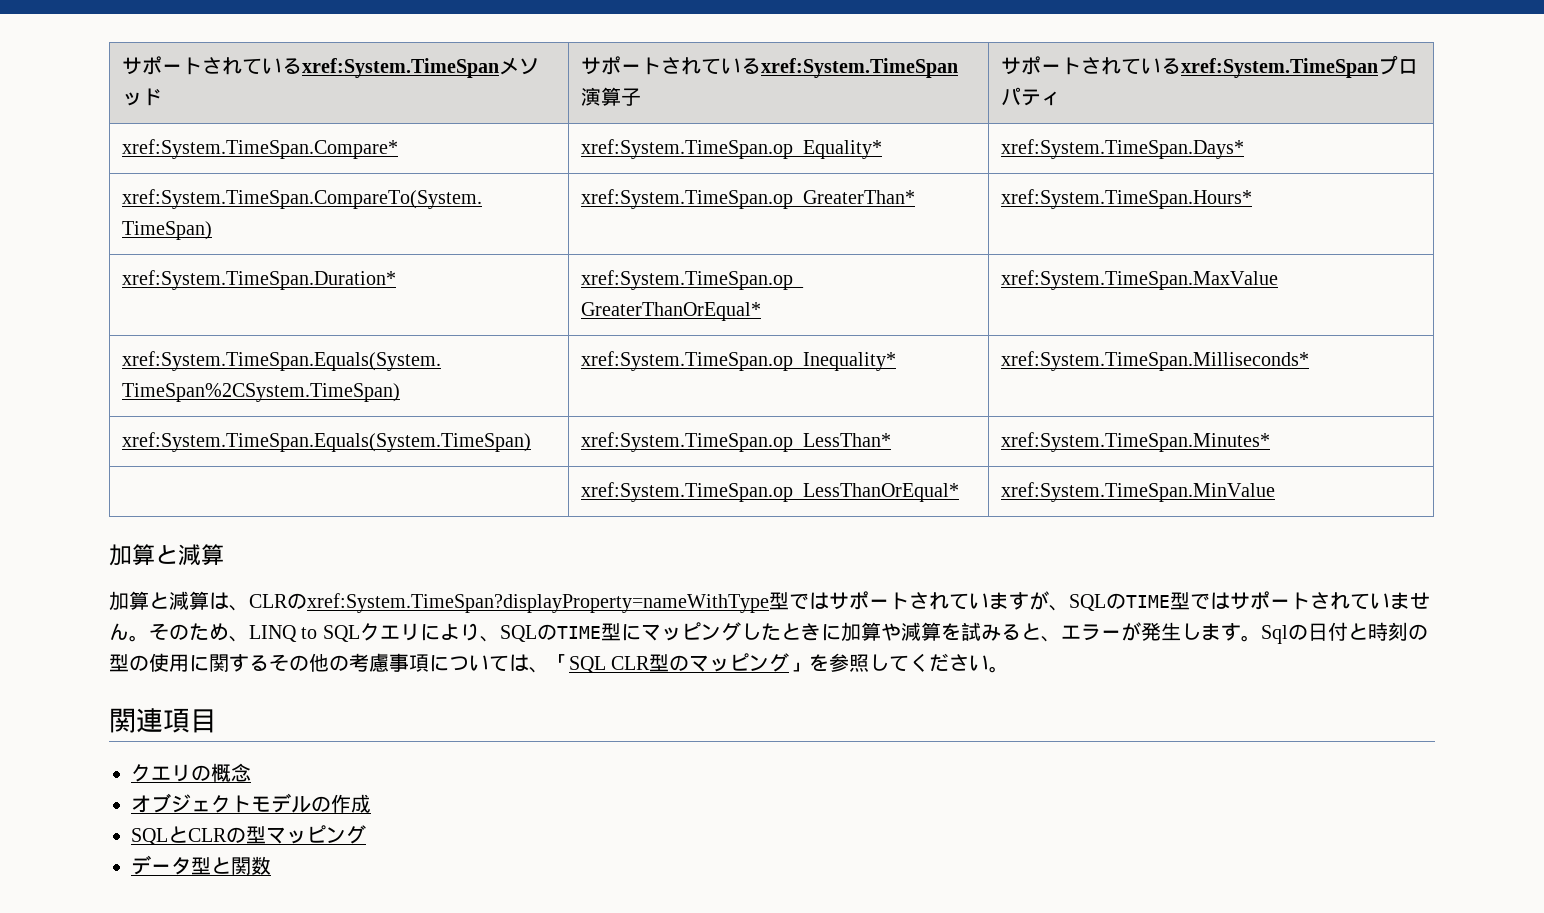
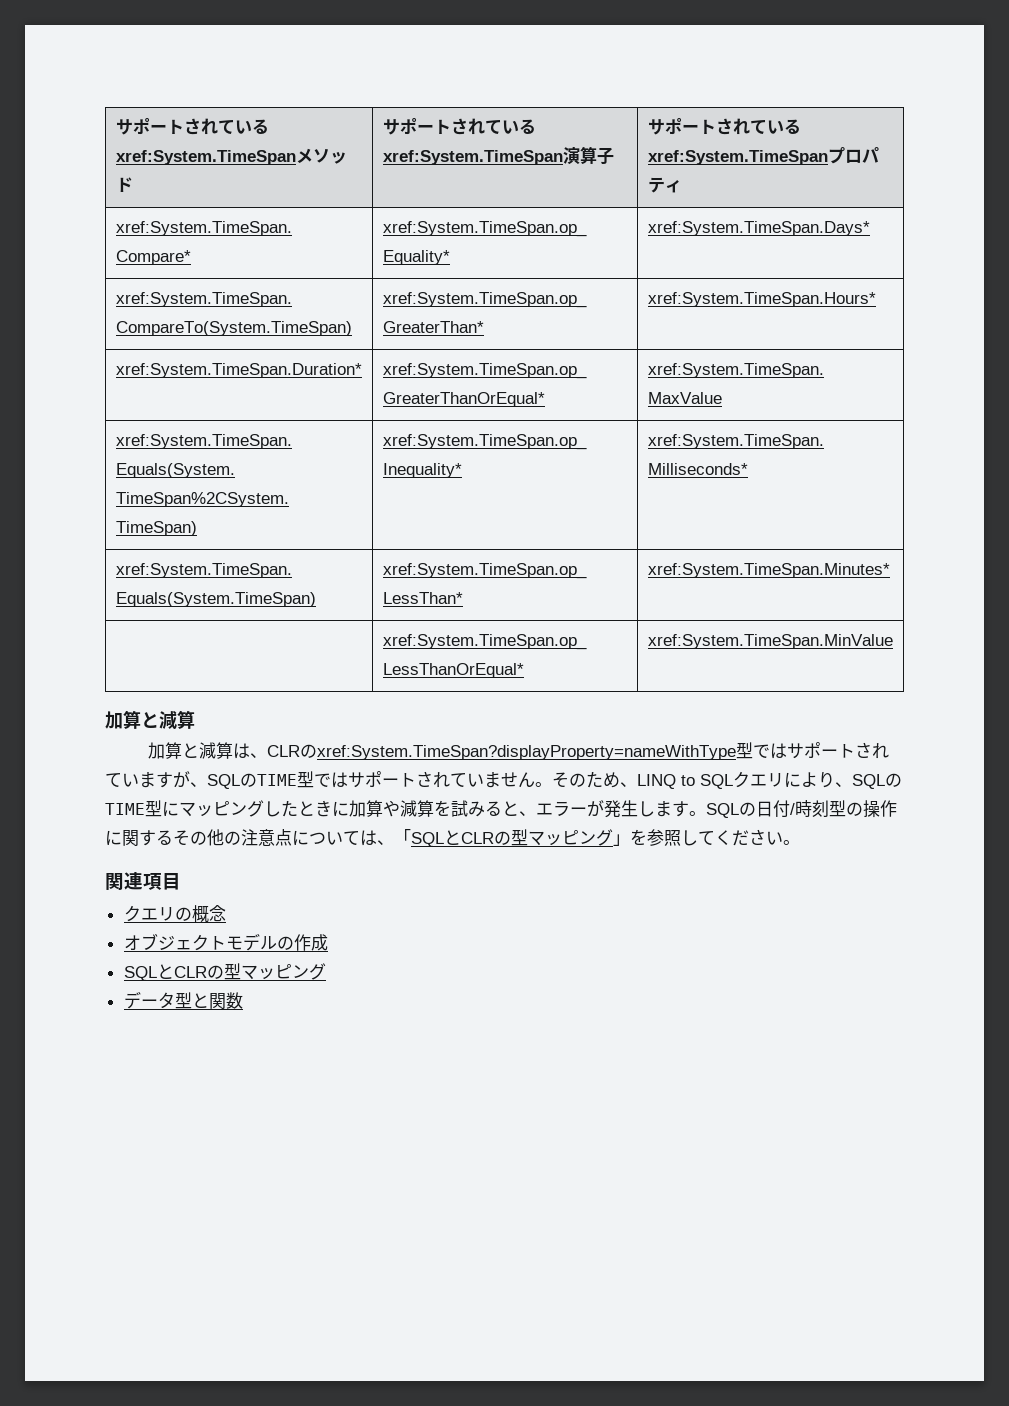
- Sqlの日付と時刻の型の使用に関するその他の考慮事項については、「SQL CLR型のマッピング」を参照してください。
+ SQLの日付/時刻型の操作に関するその他の注意点については、「SQLとCLRの型マッピング」を参照してください。

